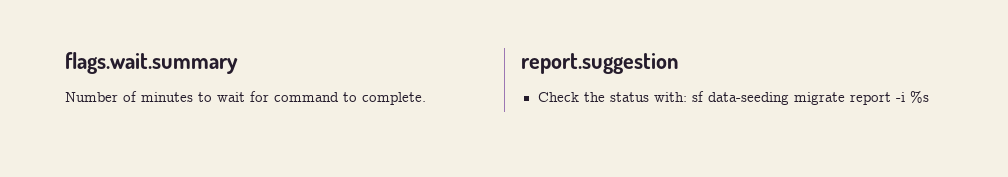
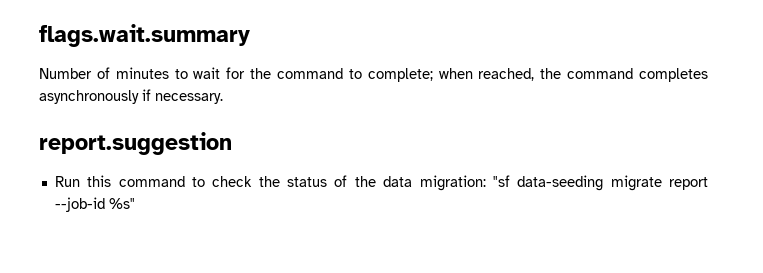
- Number of minutes to wait for command to complete.
+ Number of minutes to wait for the command to complete; when reached, the command completes asynchronously if necessary.
  report.suggestion
- Check the status with: sf data-seeding migrate report -i %s
+ Run this command to check the status of the data migration: "sf data-seeding migrate report --job-id %s"

